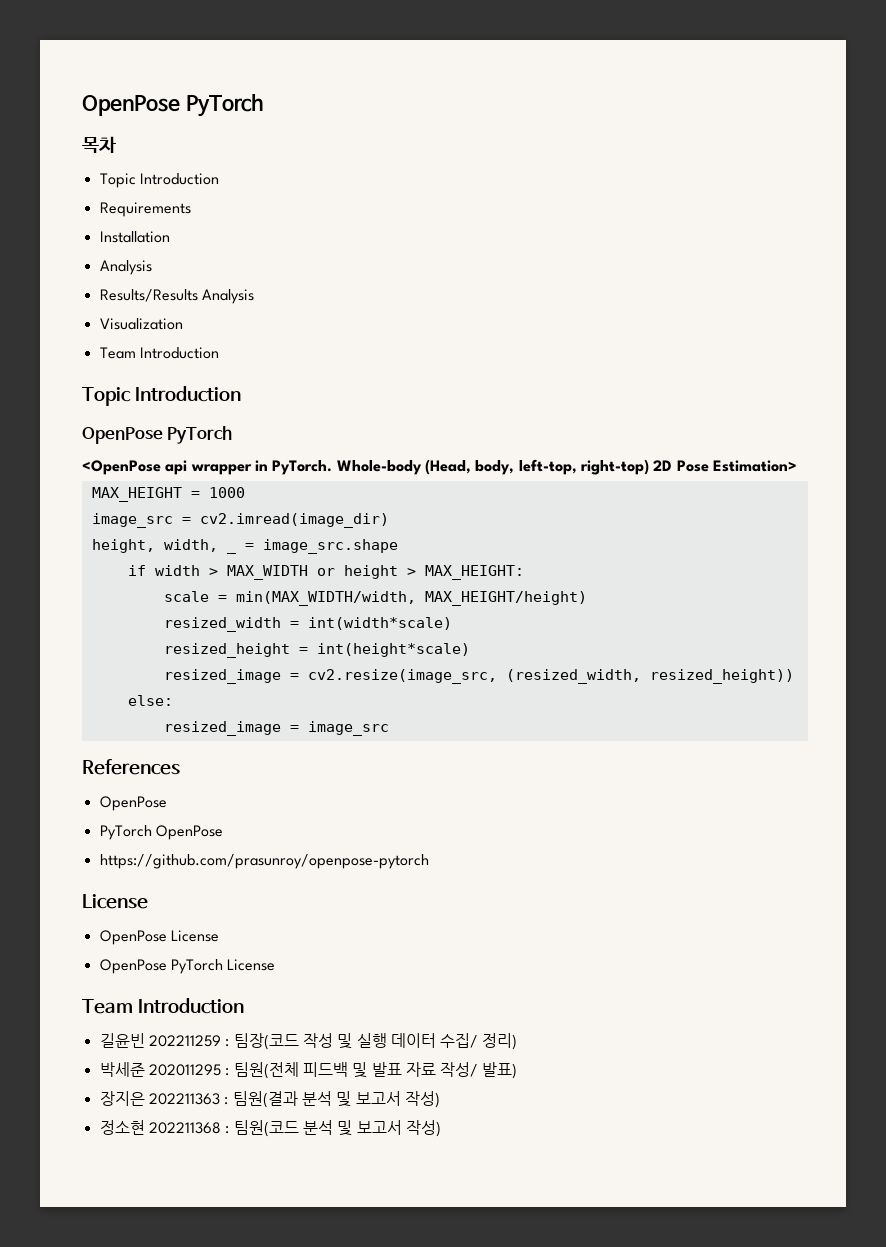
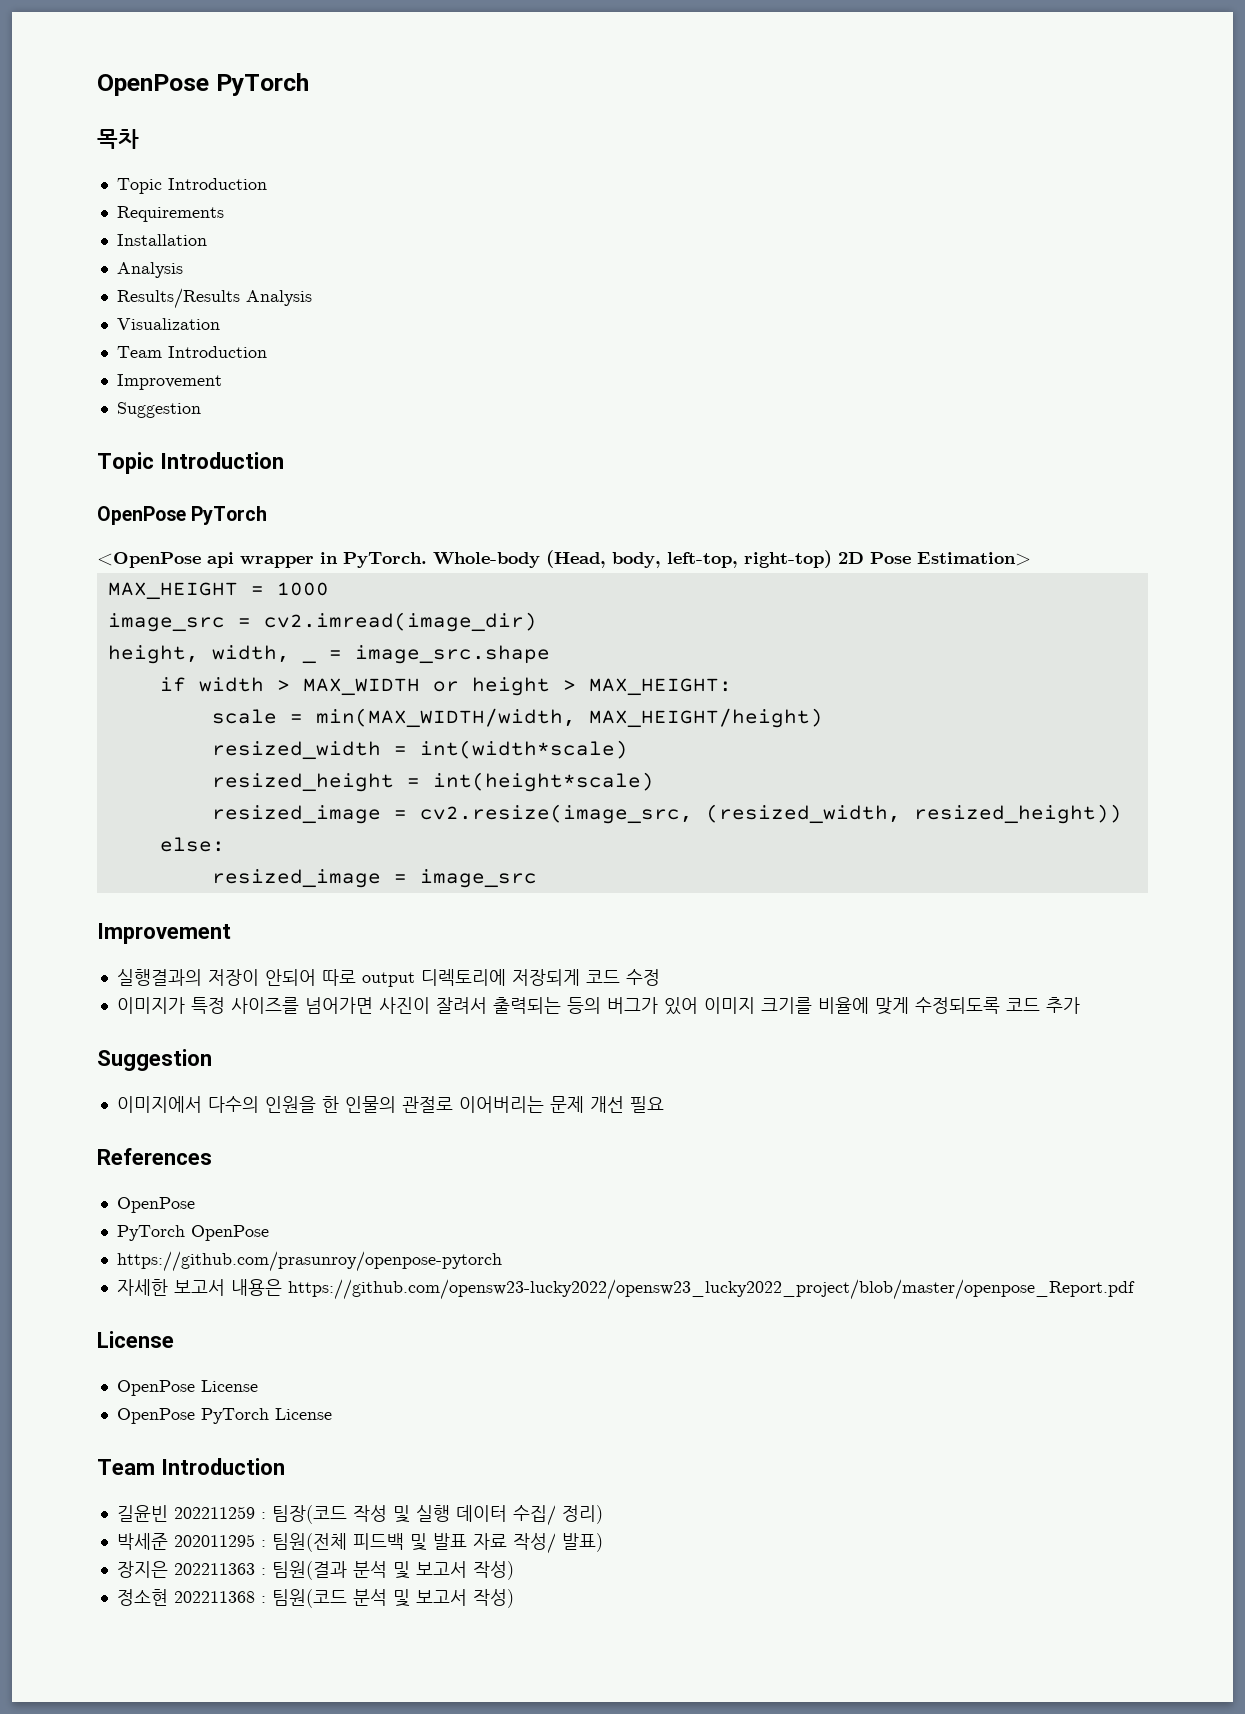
  Visualization
  Team Introduction
+ Improvement
+ Suggestion
  resized_image = image_src
+ Improvement
+ 실행결과의 저장이 안되어 따로 output 디렉토리에 저장되게 코드 수정
+ 이미지가 특정 사이즈를 넘어가면 사진이 잘려서 출력되는 등의 버그가 있어 이미지 크기를 비율에 맞게 수정되도록 코드 추가
+ Suggestion
+ 이미지에서 다수의 인원을 한 인물의 관절로 이어버리는 문제 개선 필요
+ 자세한 보고서 내용은 https://github.com/opensw23-lucky2022/opensw23_lucky2022_project/blob/master/openpose_Report.pdf

